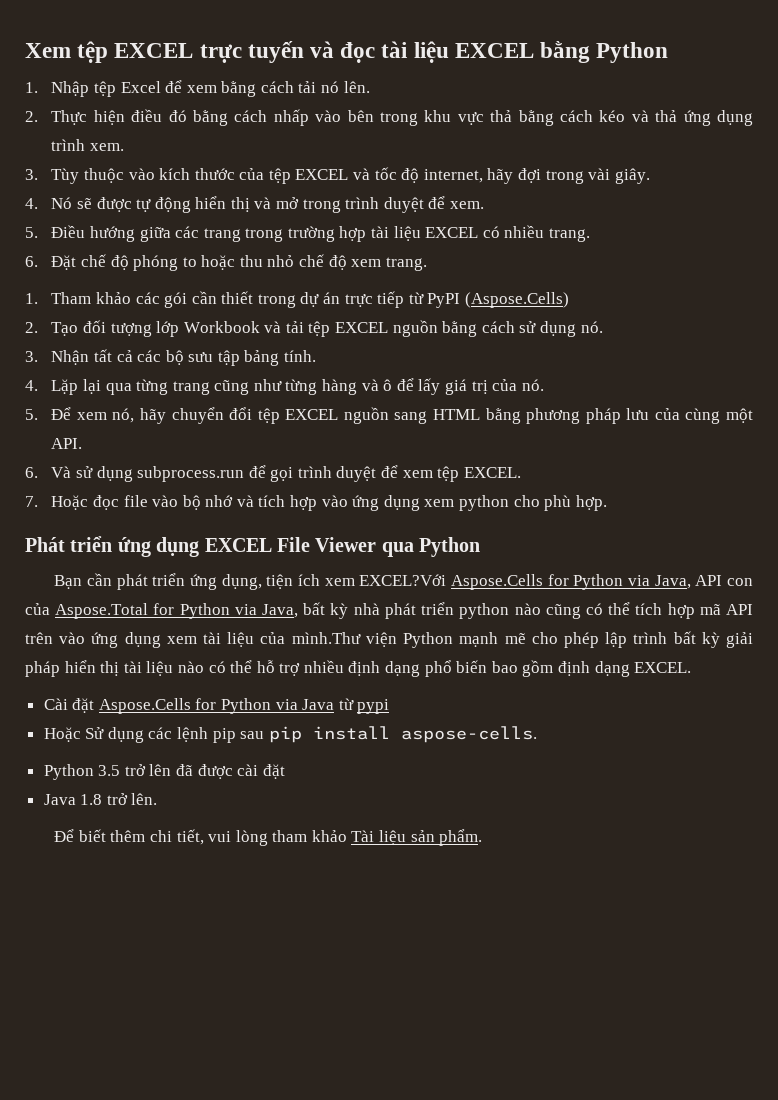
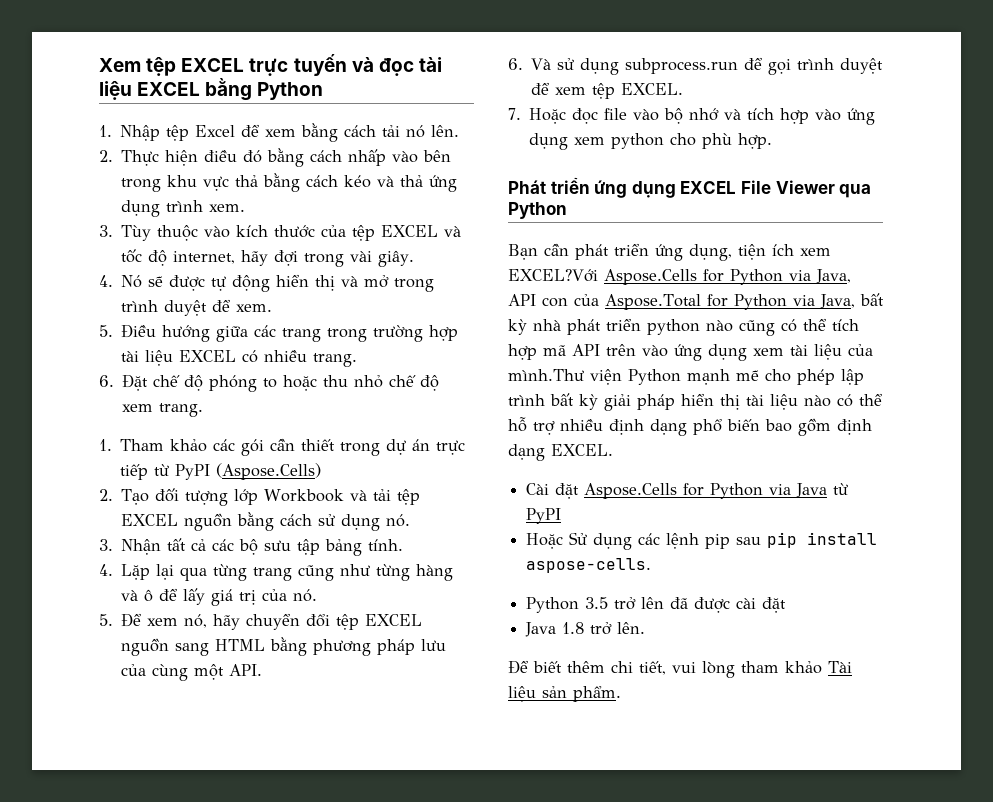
- Cài đặt Aspose.Cells for Python via Java từ pypi
+ Cài đặt Aspose.Cells for Python via Java từ PyPI

